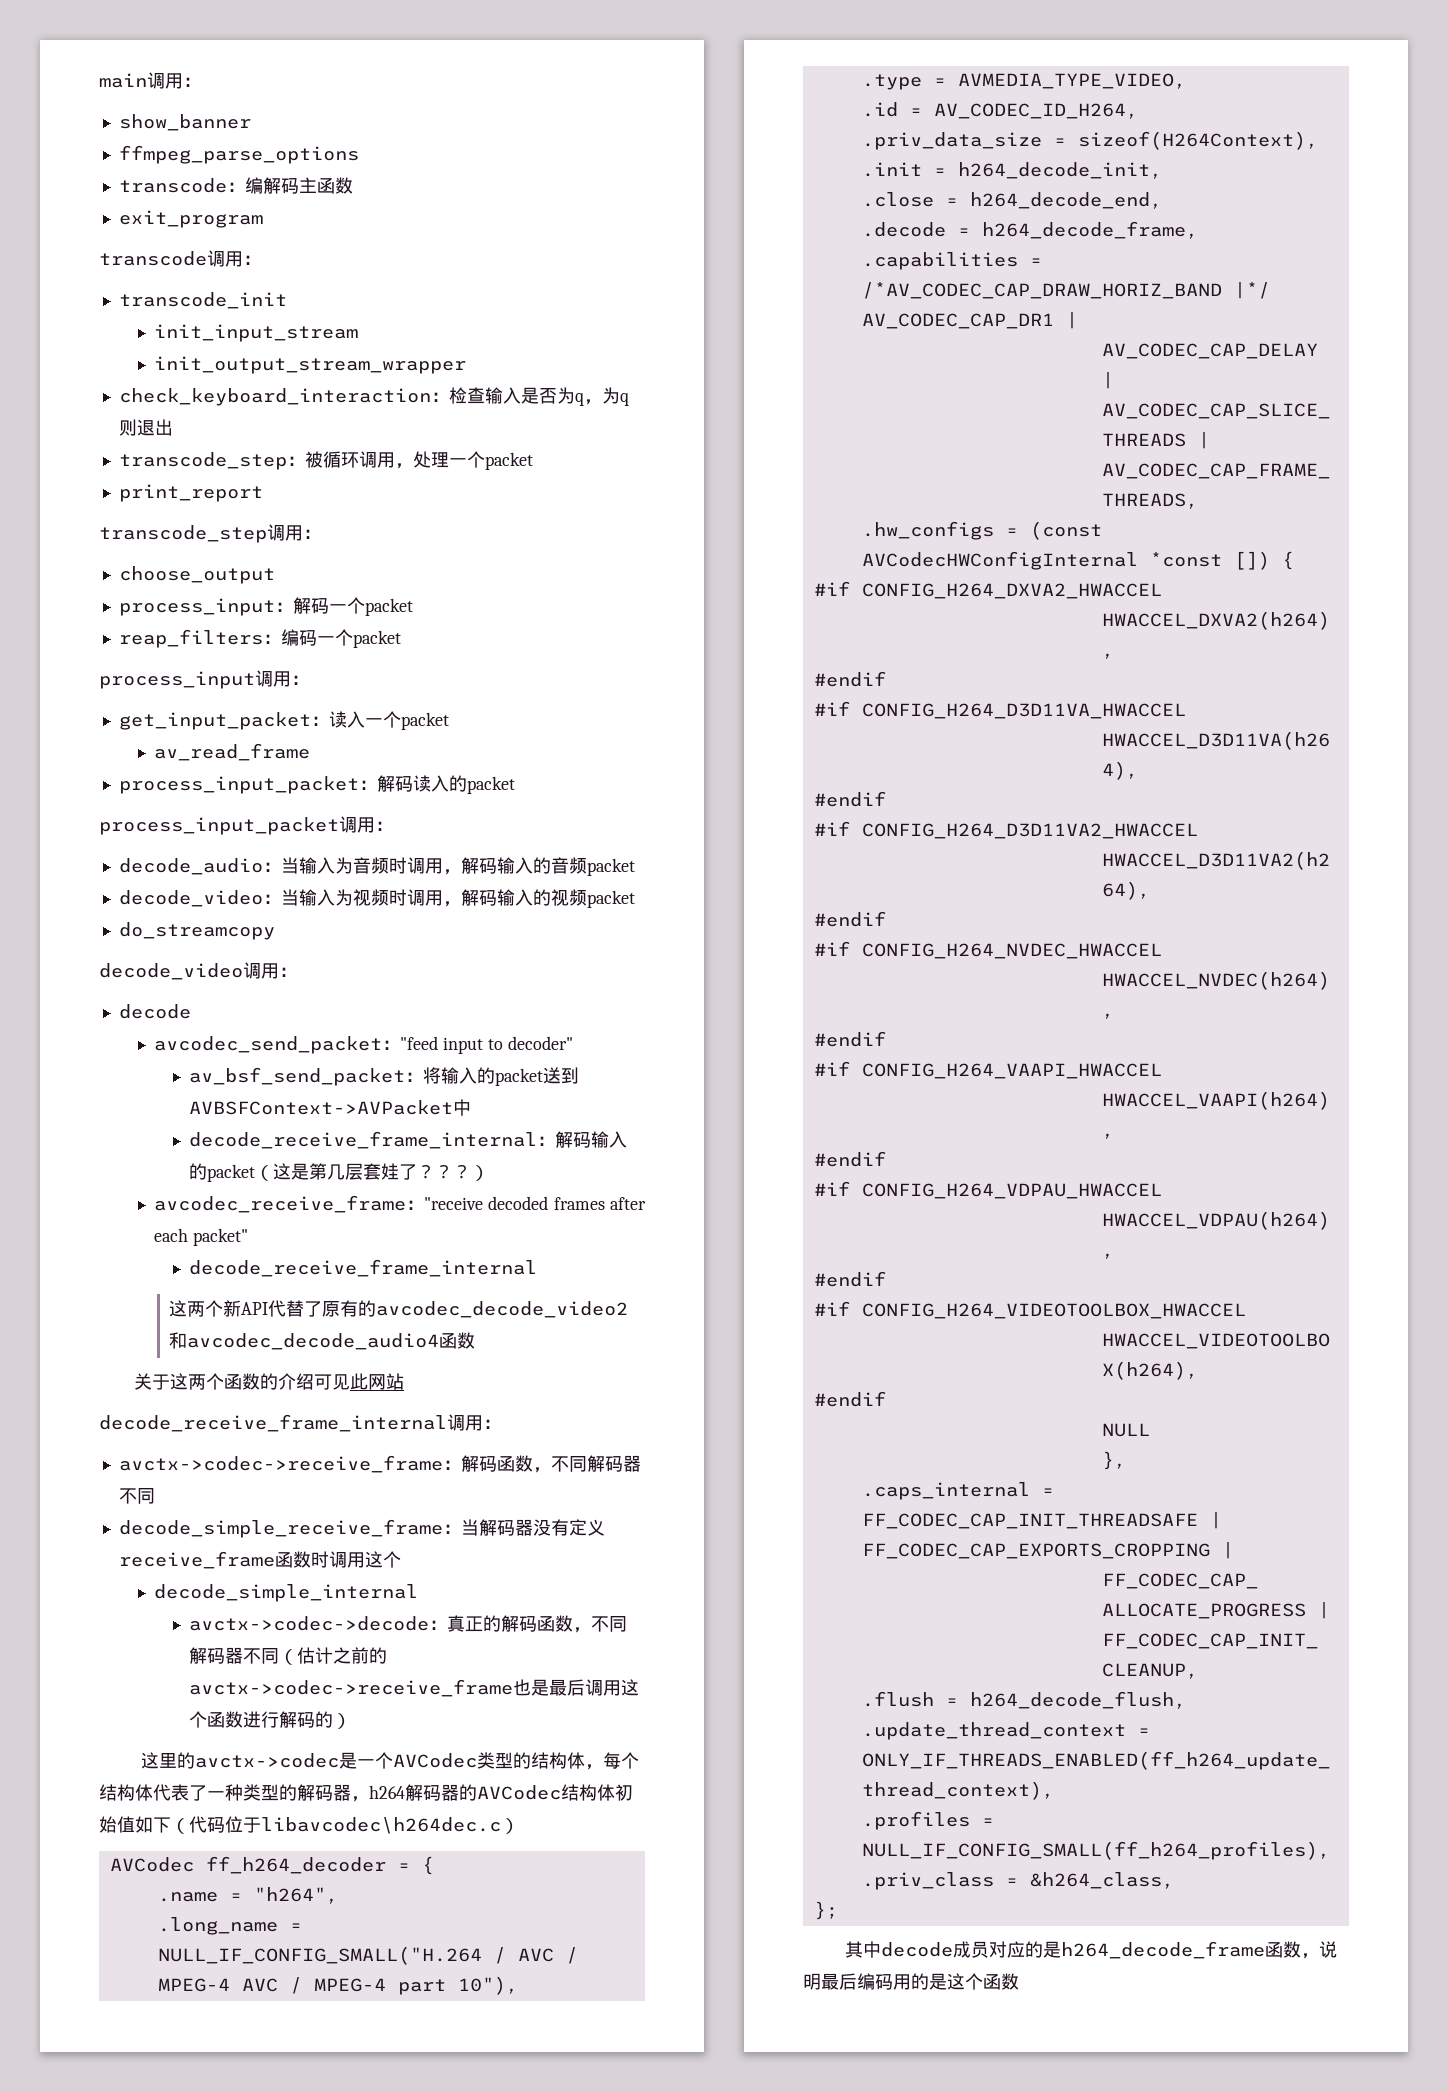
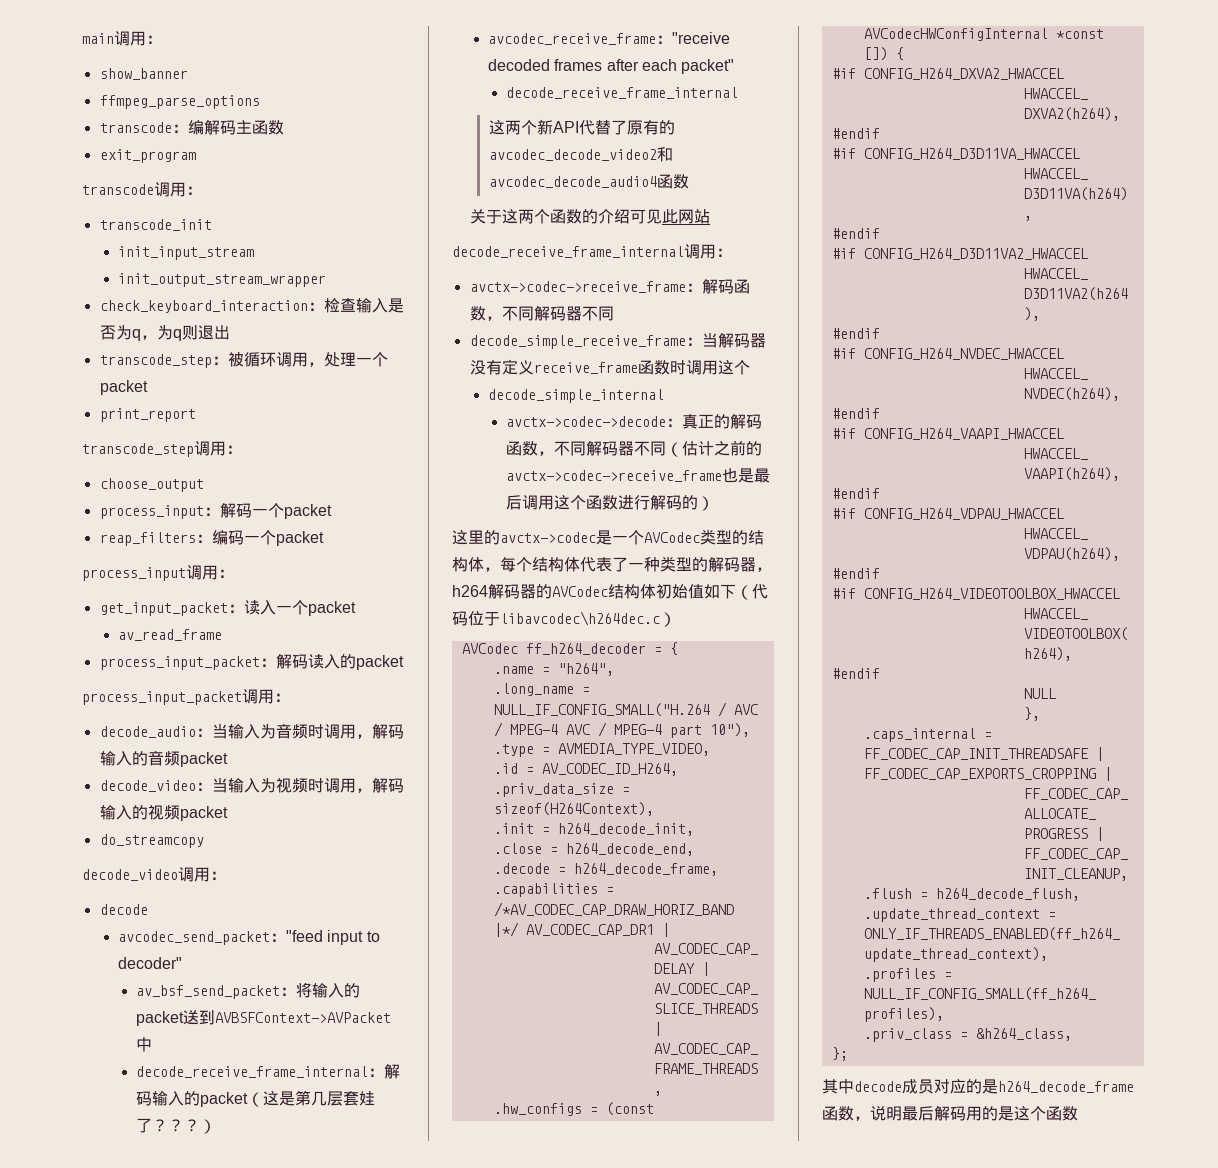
- 其中decode成员对应的是h264_decode_frame函数，说明最后编码用的是这个函数
+ 其中decode成员对应的是h264_decode_frame函数，说明最后解码用的是这个函数

